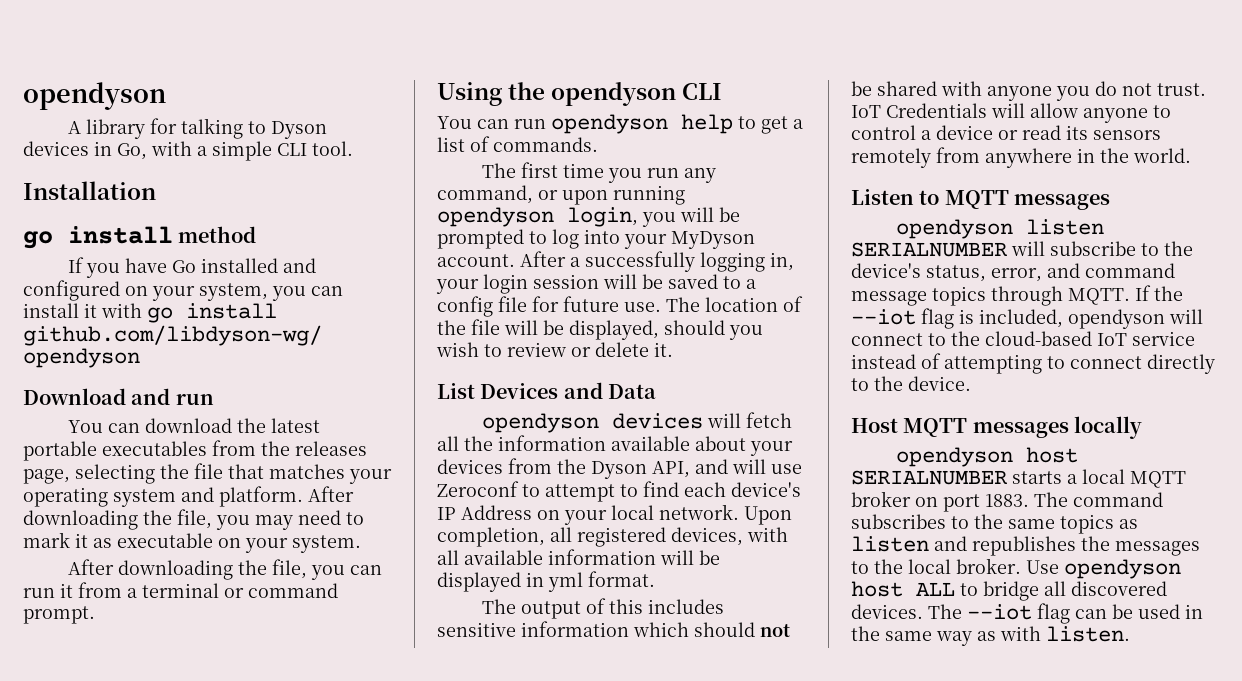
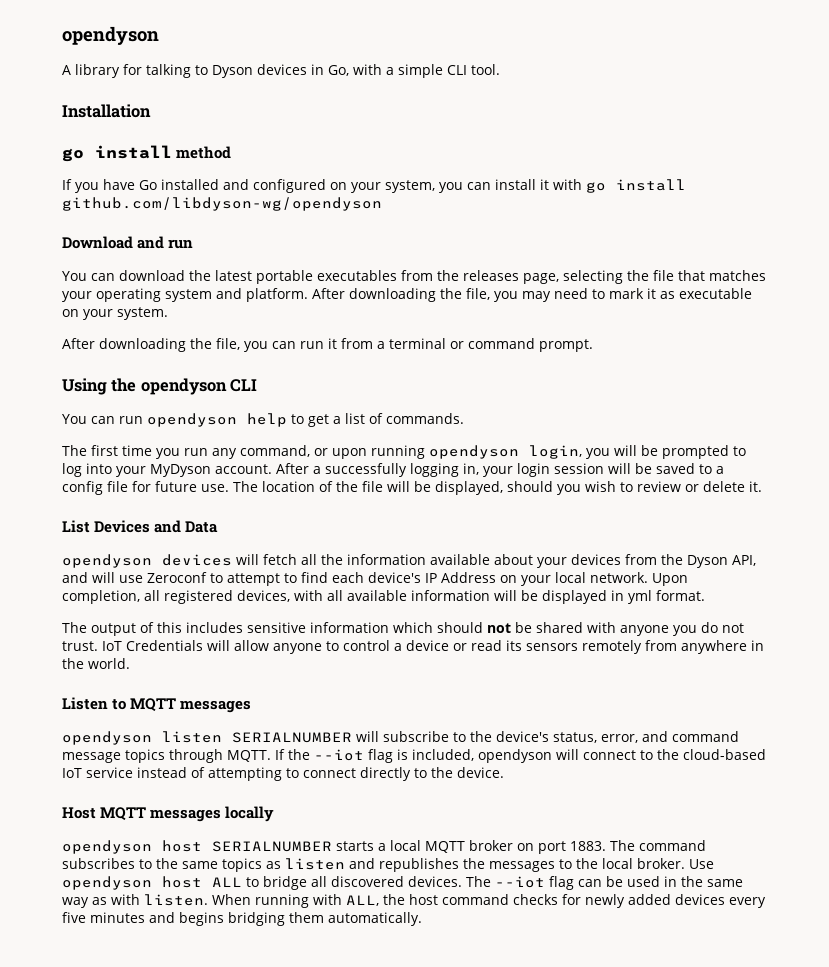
+ When running with ALL, the host command checks for newly added devices every five minutes and begins bridging them automatically.

